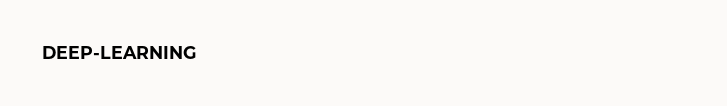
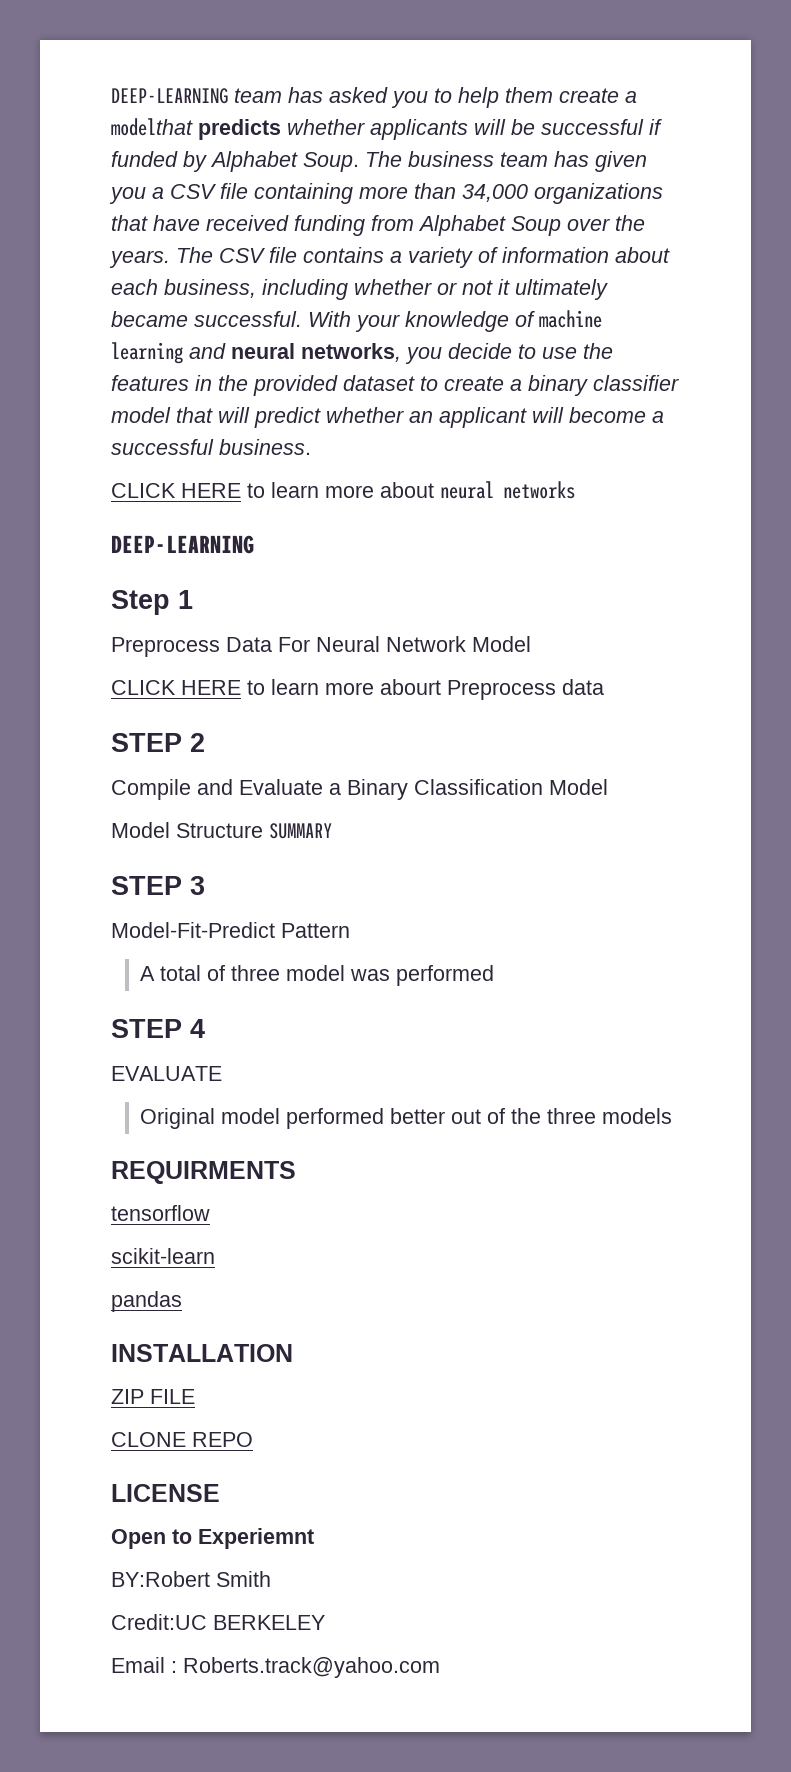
+ DEEP-LEARNING team has asked you to help them create a modelthat predicts whether applicants will be successful if funded by Alphabet Soup. The business team has given you a CSV file containing more than 34,000 organizations that have received funding from Alphabet Soup over the years. The CSV file contains a variety of information about each business, including whether or not it ultimately became successful. With your knowledge of machine learning and neural networks, you decide to use the features in the provided dataset to create a binary classifier model that will predict whether an applicant will become a successful business.
+ CLICK HERE to learn more about neural networks
  DEEP-LEARNING
+ Step 1
+ Preprocess Data For Neural Network Model
+ CLICK HERE to learn more abourt Preprocess data
+ STEP 2
+ Compile and Evaluate a Binary Classification Model
+ Model Structure SUMMARY
+ STEP 3
+ Model-Fit-Predict Pattern
+ A total of three model was performed
+ STEP 4
+ EVALUATE
+ Original model performed better out of the three models
+ REQUIRMENTS
+ tensorflow
+ scikit-learn
+ pandas
+ INSTALLATION
+ ZIP FILE
+ CLONE REPO
+ LICENSE
+ Open to Experiemnt
+ BY:Robert Smith
+ Credit:UC BERKELEY
+ Email : Roberts.track@yahoo.com

